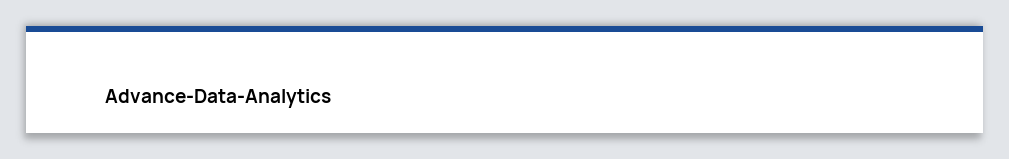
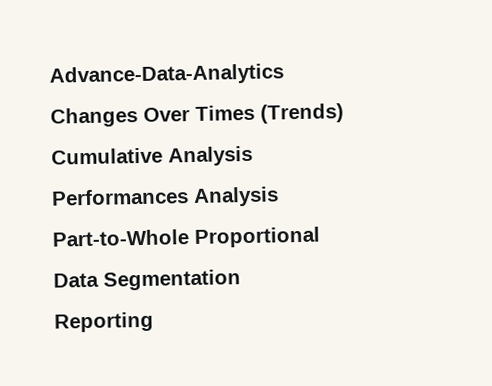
+ Changes Over Times (Trends)
+ Cumulative Analysis
+ Performances Analysis
+ Part-to-Whole Proportional
+ Data Segmentation
+ Reporting

